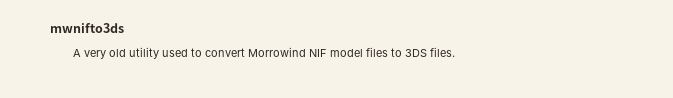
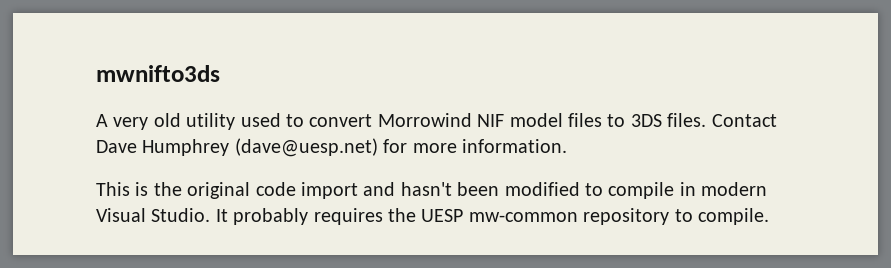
+ Contact Dave Humphrey (dave@uesp.net) for more information.
+ This is the original code import and hasn't been modified to compile in modern Visual Studio. It probably requires the UESP mw-common repository to compile.

